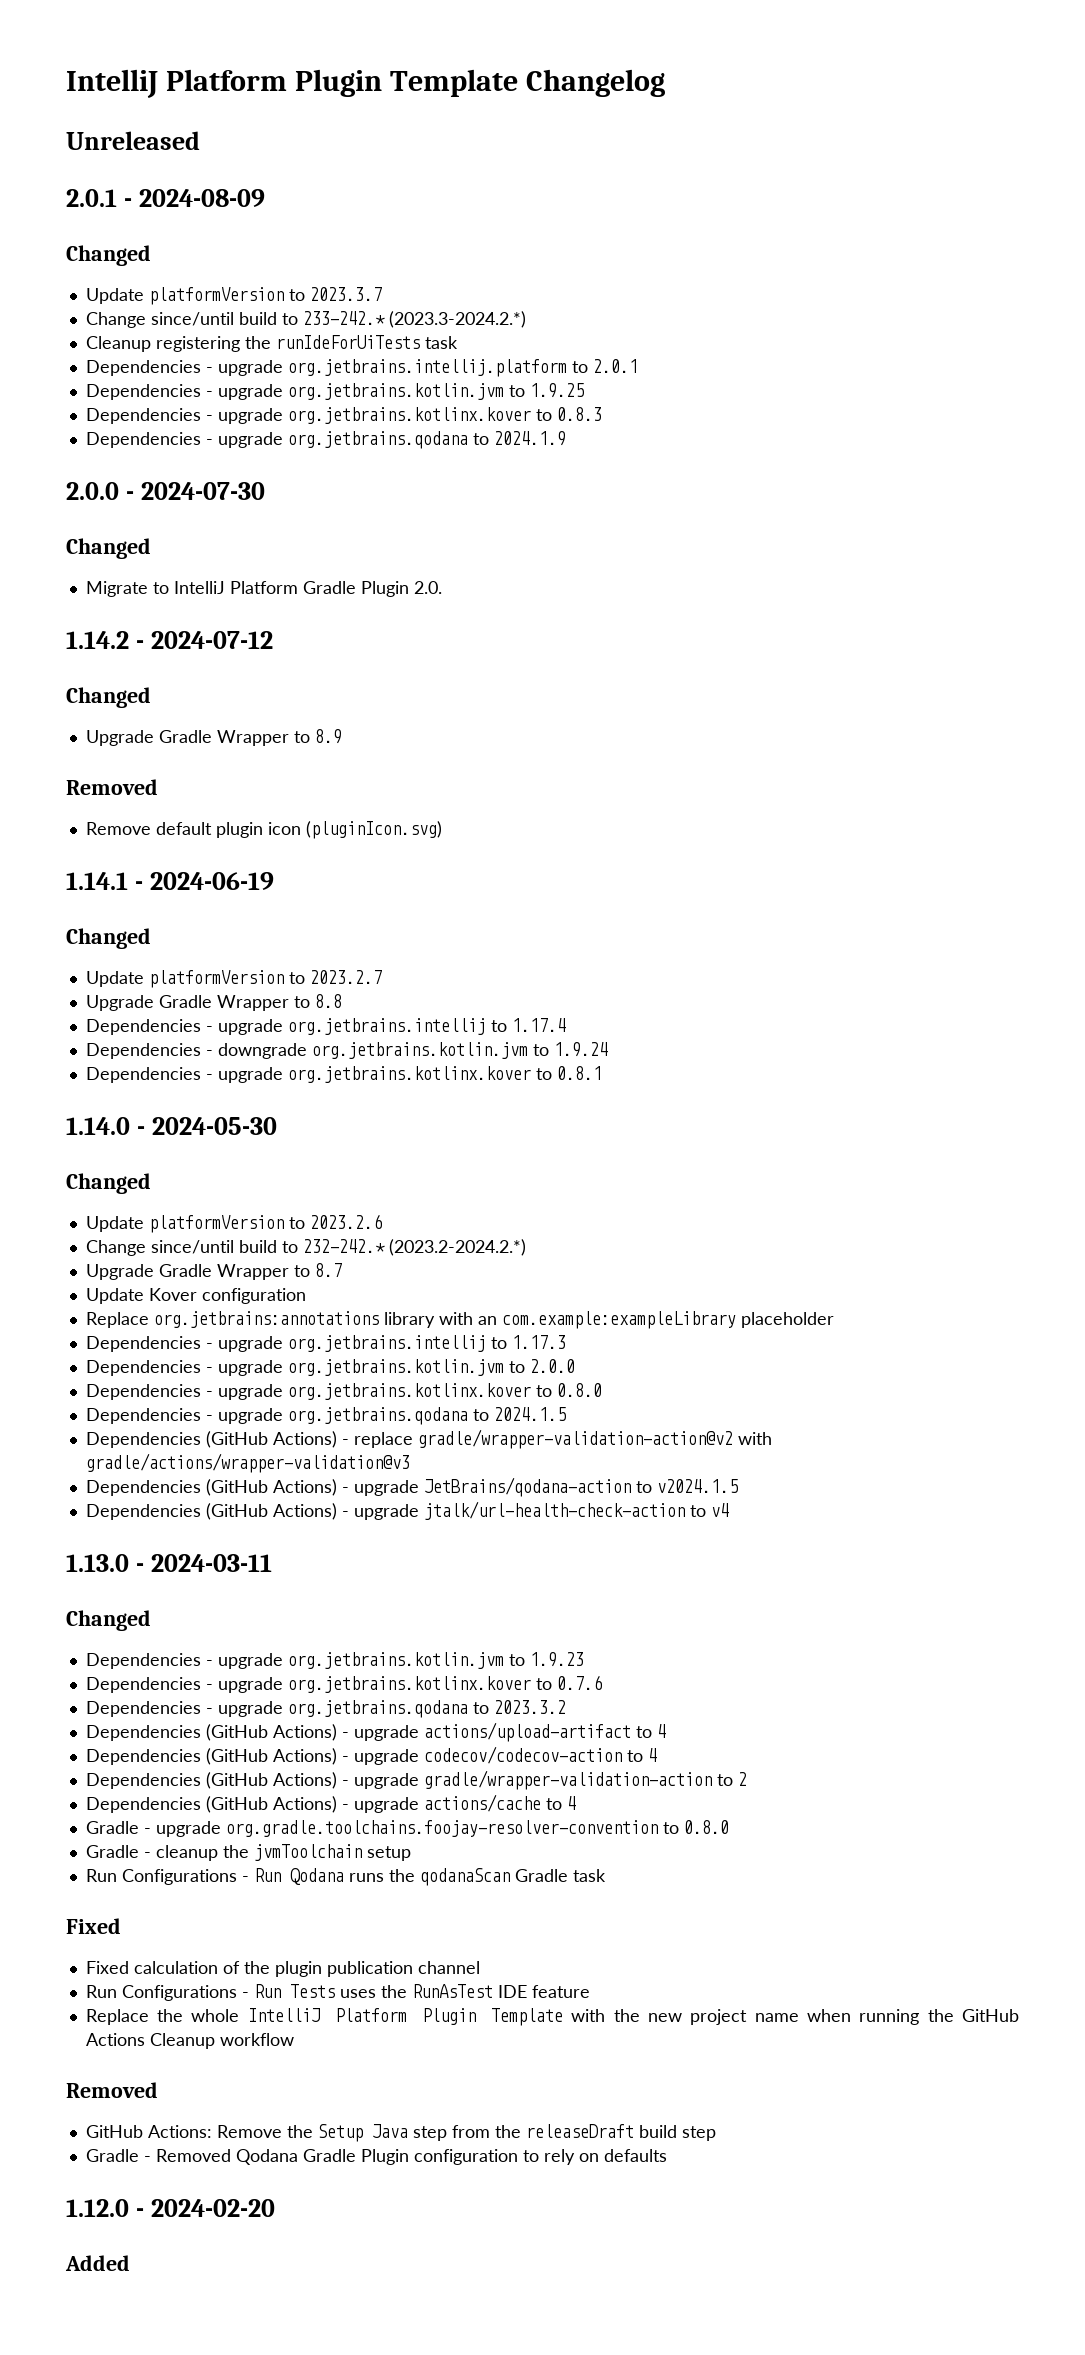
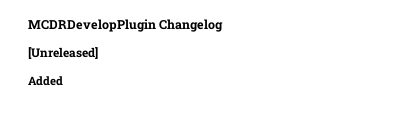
- IntelliJ Platform Plugin Template Changelog
- Unreleased
- 2.0.1 - 2024-08-09
- Changed
- Update platformVersion to 2023.3.7
- Change since/until build to 233-242.* (2023.3-2024.2.*)
- Cleanup registering the runIdeForUiTests task
- Dependencies - upgrade org.jetbrains.intellij.platform to 2.0.1
- Dependencies - upgrade org.jetbrains.kotlin.jvm to 1.9.25
- Dependencies - upgrade org.jetbrains.kotlinx.kover to 0.8.3
- Dependencies - upgrade org.jetbrains.qodana to 2024.1.9
- 2.0.0 - 2024-07-30
- Changed
- Migrate to IntelliJ Platform Gradle Plugin 2.0.
- 1.14.2 - 2024-07-12
- Changed
- Upgrade Gradle Wrapper to 8.9
- Removed
- Remove default plugin icon (pluginIcon.svg)
- 1.14.1 - 2024-06-19
- Changed
- Update platformVersion to 2023.2.7
- Upgrade Gradle Wrapper to 8.8
- Dependencies - upgrade org.jetbrains.intellij to 1.17.4
- Dependencies - downgrade org.jetbrains.kotlin.jvm to 1.9.24
- Dependencies - upgrade org.jetbrains.kotlinx.kover to 0.8.1
- 1.14.0 - 2024-05-30
- Changed
- Update platformVersion to 2023.2.6
- Change since/until build to 232-242.* (2023.2-2024.2.*)
- Upgrade Gradle Wrapper to 8.7
- Update Kover configuration
- Replace org.jetbrains:annotations library with an com.example:exampleLibrary placeholder
- Dependencies - upgrade org.jetbrains.intellij to 1.17.3
- Dependencies - upgrade org.jetbrains.kotlin.jvm to 2.0.0
- Dependencies - upgrade org.jetbrains.kotlinx.kover to 0.8.0
- Dependencies - upgrade org.jetbrains.qodana to 2024.1.5
- Dependencies (GitHub Actions) - replace gradle/wrapper-validation-action@v2 with gradle/actions/wrapper-validation@v3
- Dependencies (GitHub Actions) - upgrade JetBrains/qodana-action to v2024.1.5
- Dependencies (GitHub Actions) - upgrade jtalk/url-health-check-action to v4
- 1.13.0 - 2024-03-11
- Changed
- Dependencies - upgrade org.jetbrains.kotlin.jvm to 1.9.23
- Dependencies - upgrade org.jetbrains.kotlinx.kover to 0.7.6
- Dependencies - upgrade org.jetbrains.qodana to 2023.3.2
- Dependencies (GitHub Actions) - upgrade actions/upload-artifact to 4
- Dependencies (GitHub Actions) - upgrade codecov/codecov-action to 4
- Dependencies (GitHub Actions) - upgrade gradle/wrapper-validation-action to 2
- Dependencies (GitHub Actions) - upgrade actions/cache to 4
- Gradle - upgrade org.gradle.toolchains.foojay-resolver-convention to 0.8.0
- Gradle - cleanup the jvmToolchain setup
- Run Configurations - Run Qodana runs the qodanaScan Gradle task
- Fixed
- Fixed calculation of the plugin publication channel
- Run Configurations - Run Tests uses the RunAsTest IDE feature
- Replace the whole IntelliJ Platform Plugin Template with the new project name when running the GitHub Actions Cleanup workflow
- Removed
- GitHub Actions: Remove the Setup Java step from the releaseDraft build step
- Gradle - Removed Qodana Gradle Plugin configuration to rely on defaults
- 1.12.0 - 2024-02-20
+ MCDRDevelopPlugin Changelog
+ [Unreleased]

